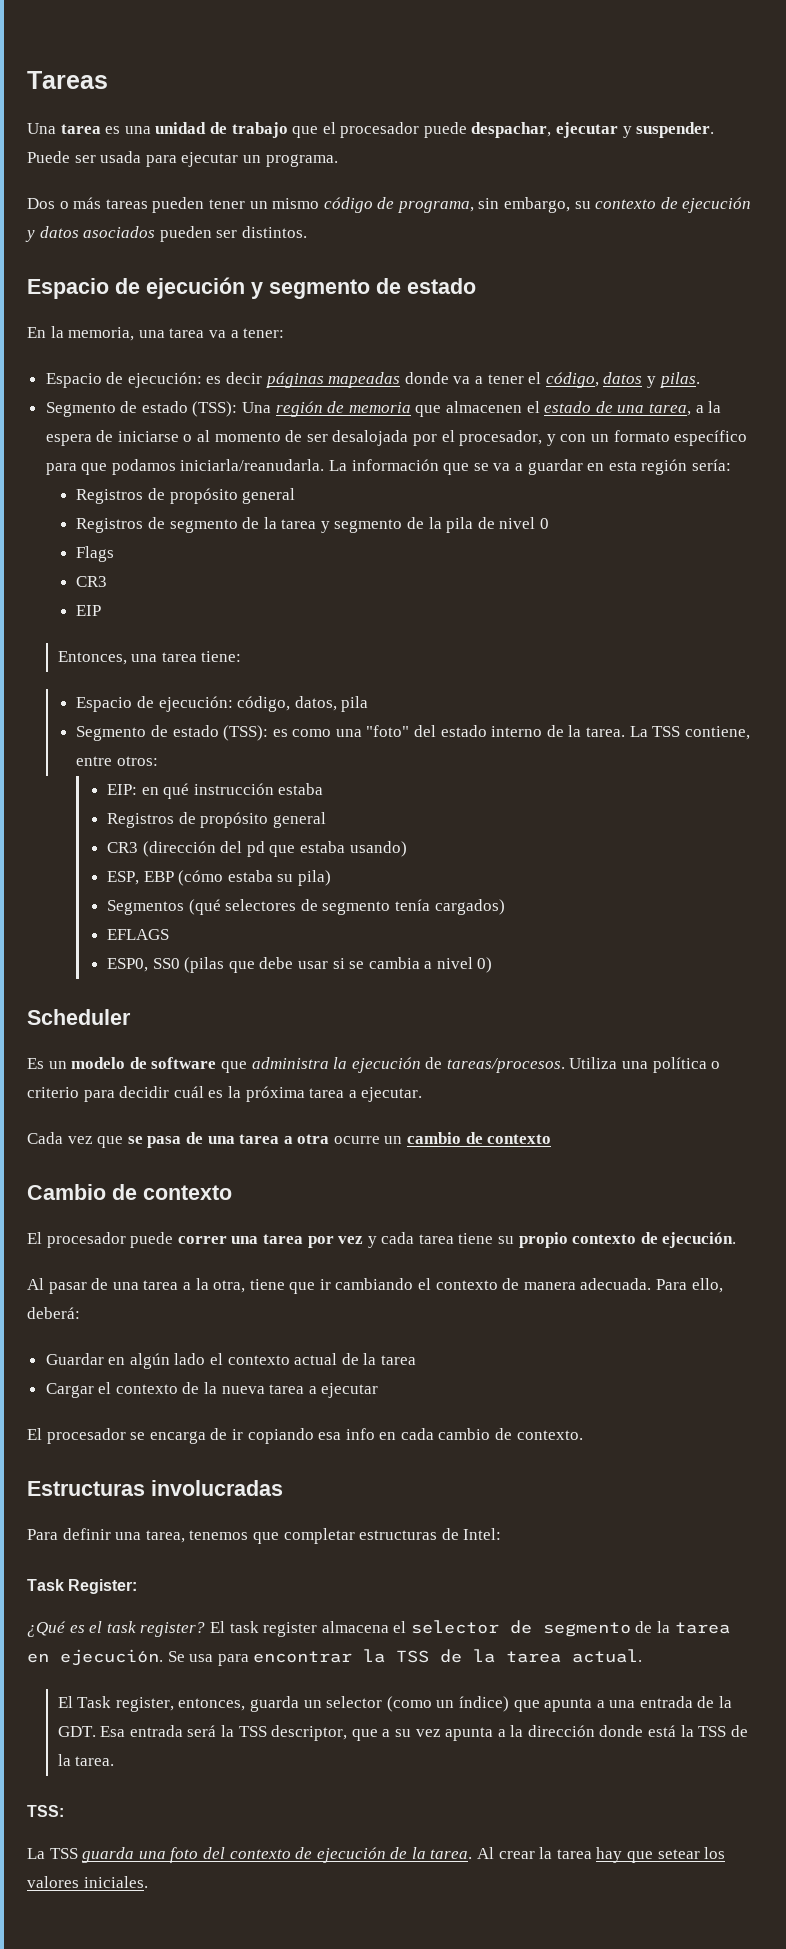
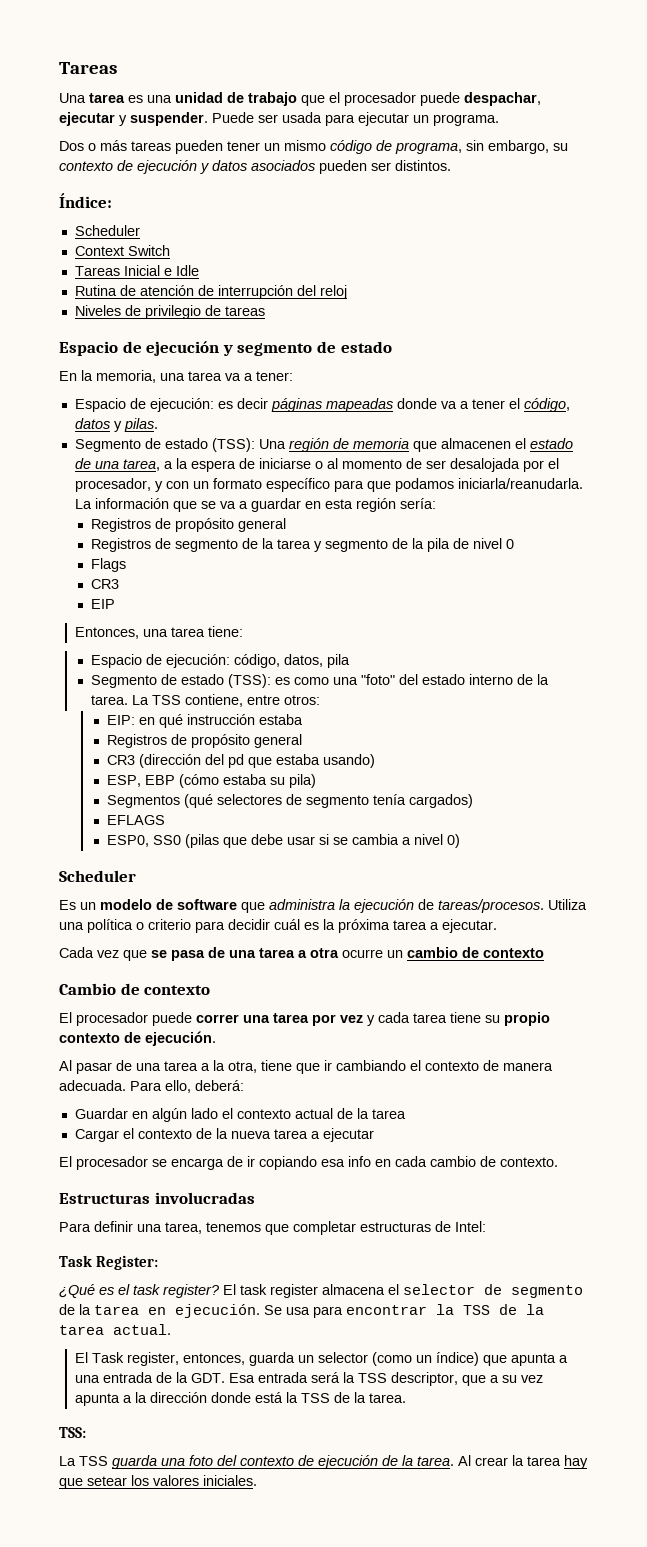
+ Índice:
+ Scheduler
+ Context Switch
+ Tareas Inicial e Idle
+ Rutina de atención de interrupción del reloj
+ Niveles de privilegio de tareas

